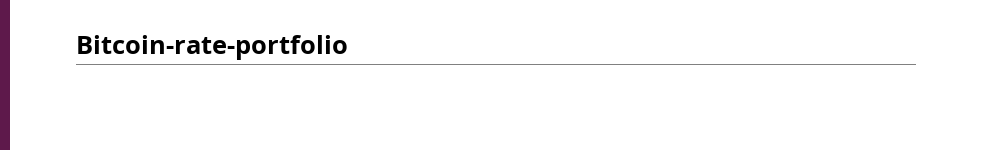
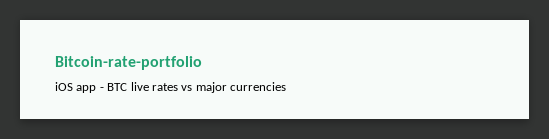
+ iOS app - BTC live rates vs major currencies

